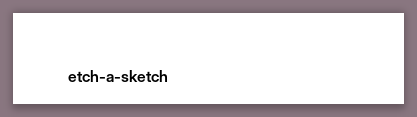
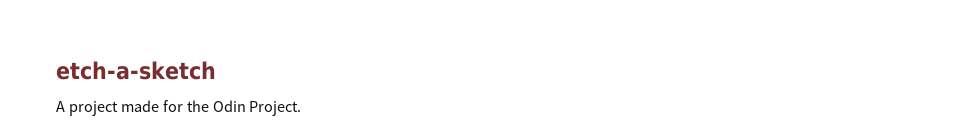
+ A project made for the Odin Project.

